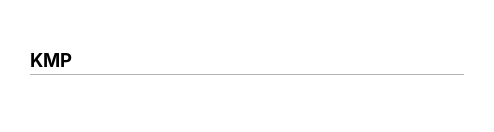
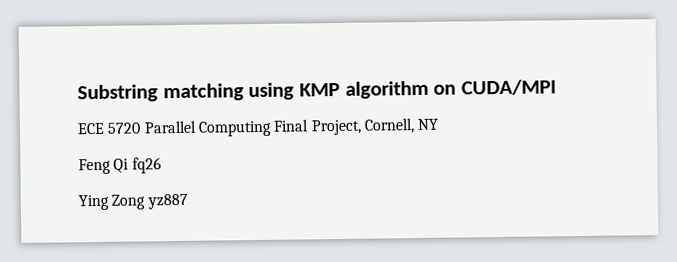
- KMP
+ Substring matching using KMP algorithm on CUDA/MPI
+ ECE 5720 Parallel Computing Final Project, Cornell, NY
+ Feng Qi fq26
+ Ying Zong yz887

